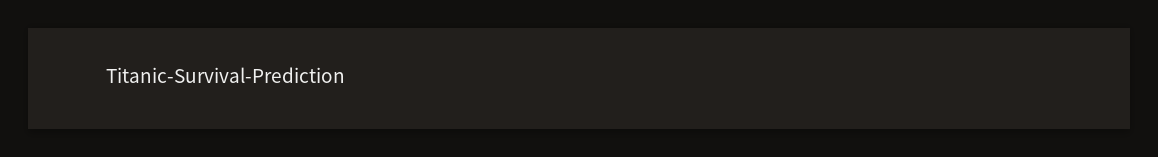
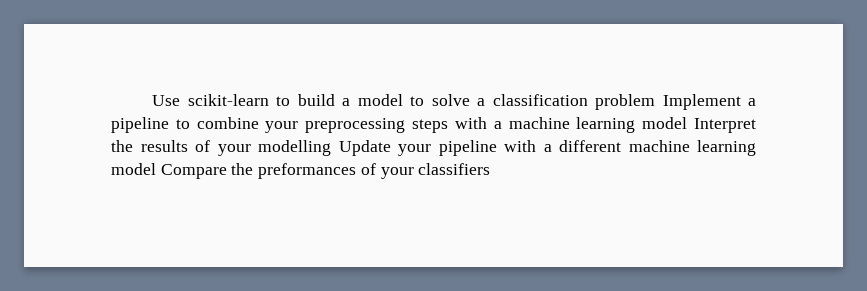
- Titanic-Survival-Prediction
+ Use scikit-learn to build a model to solve a classification problem Implement a pipeline to combine your preprocessing steps with a machine learning model Interpret the results of your modelling Update your pipeline with a different machine learning model Compare the preformances of your classifiers

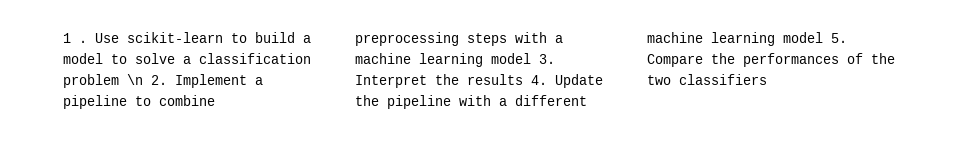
+ 1 .
- Use scikit-learn to build a model to solve a classification problem Implement a pipeline to combine your preprocessing steps with a machine learning model Interpret the results of your modelling Update your pipeline with a different machine learning model Compare the preformances of your classifiers
+ Use scikit-learn to build a model to solve a classification problem \n 2. Implement a pipeline to combine preprocessing steps with a machine learning model 3. Interpret the results 4. Update the pipeline with a different machine learning model 5. Compare the performances of the two classifiers

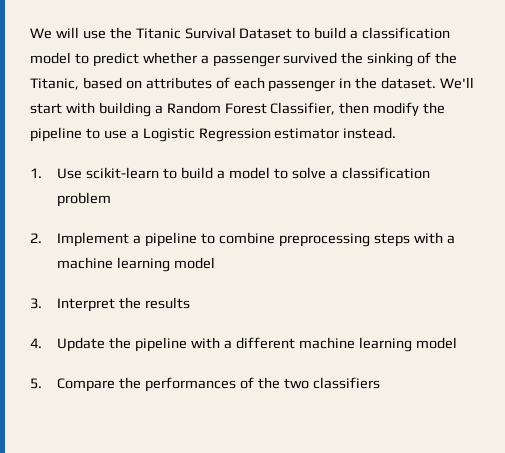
- 1 . Use scikit-learn to build a model to solve a classification problem \n 2. Implement a pipeline to combine preprocessing steps with a machine learning model 3. Interpret the results 4. Update the pipeline with a different machine learning model 5. Compare the performances of the two classifiers
+ We will use the Titanic Survival Dataset to build a classification model to predict whether a passenger survived the sinking of the Titanic, based on attributes of each passenger in the dataset. We'll start with building a Random Forest Classifier, then modify the pipeline to use a Logistic Regression estimator instead.
+ 1. Use scikit-learn to build a model to solve a classification problem
+ 2. Implement a pipeline to combine preprocessing steps with a machine learning model
+ 3. Interpret the results
+ 4. Update the pipeline with a different machine learning model
+ 5. Compare the performances of the two classifiers

